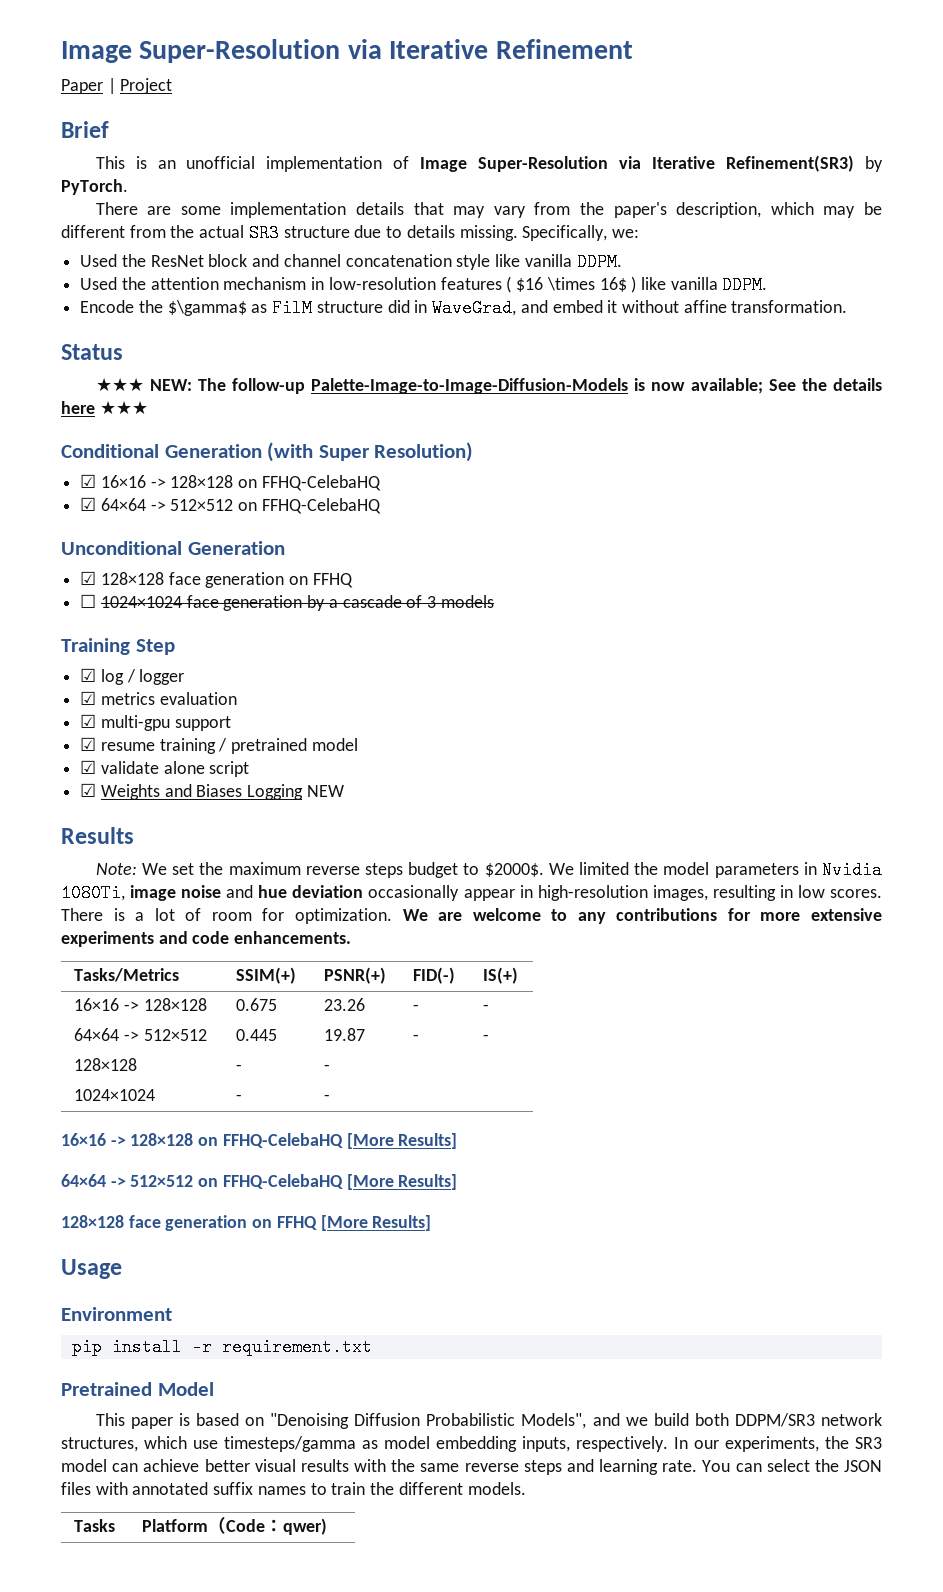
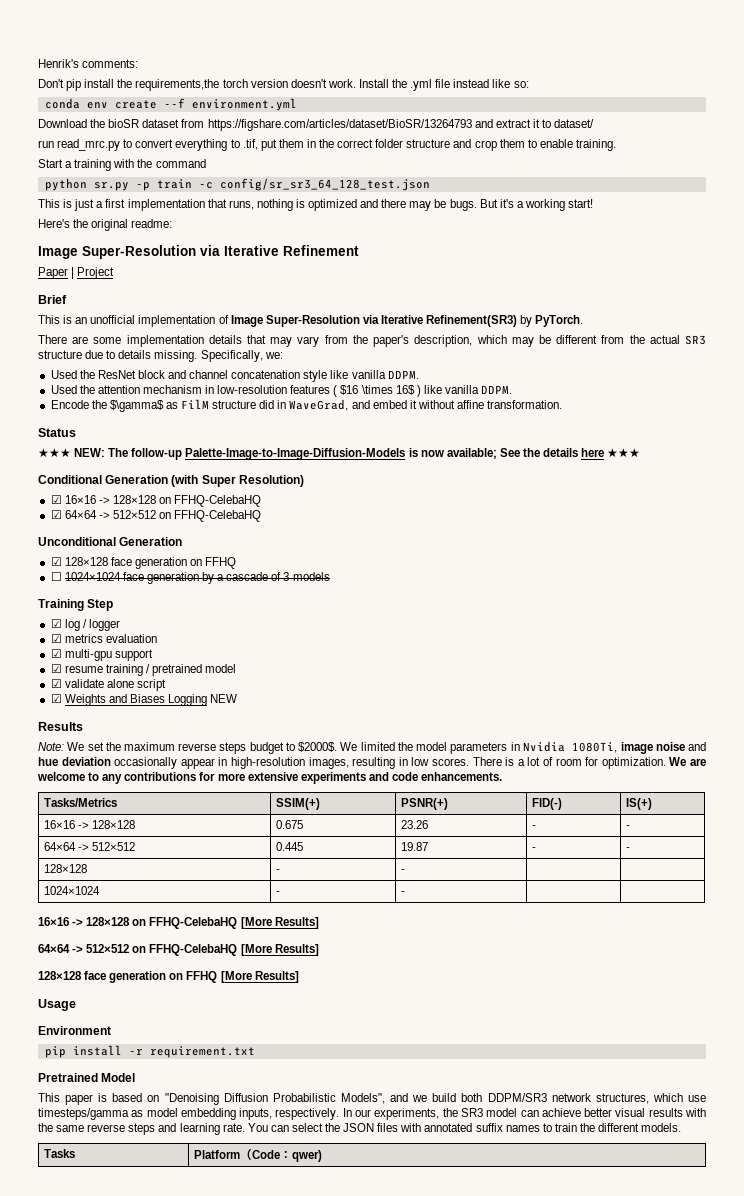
+ Henrik's comments:
+ Don't pip install the requirements,the torch version doesn't work. Install the .yml file instead like so:
+ conda env create --f environment.yml
+ Download the bioSR dataset from https://figshare.com/articles/dataset/BioSR/13264793 and extract it to dataset/
+ run read_mrc.py to convert everything to .tif, put them in the correct folder structure and crop them to enable training.
+ Start a training with the command
+ python sr.py -p train -c config/sr_sr3_64_128_test.json
+ This is just a first implementation that runs, nothing is optimized and there may be bugs. But it's a working start!
+ Here's the original readme:

